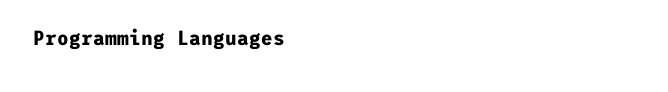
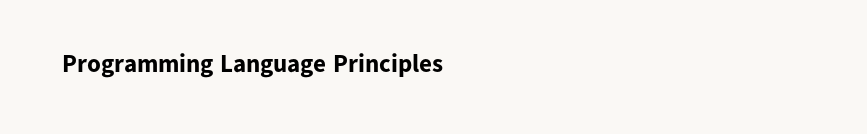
- Programming Languages
+ Programming Language Principles

